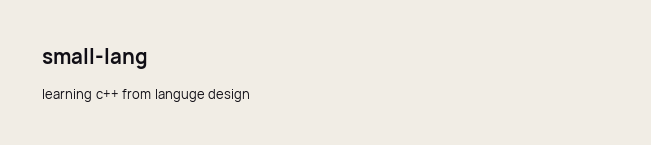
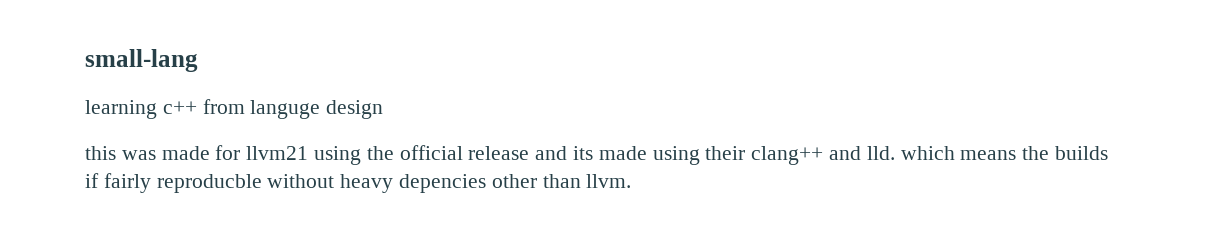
+ this was made for llvm21 using the official release and its made using their clang++ and lld. which means the builds if fairly reproducble without heavy depencies other than llvm.

